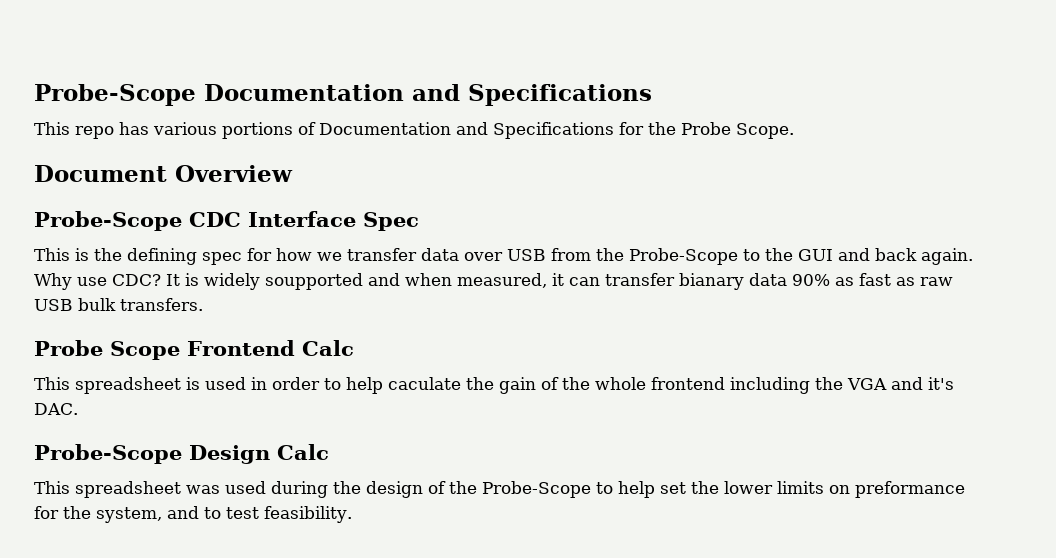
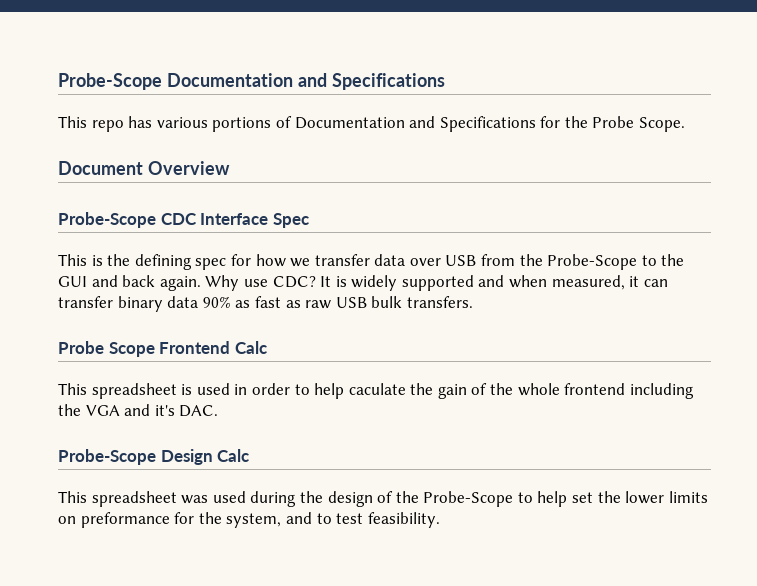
- It is widely soupported and when measured, it can transfer bianary data 90% as fast as raw USB bulk transfers.
+ It is widely supported and when measured, it can transfer binary data 90% as fast as raw USB bulk transfers.

